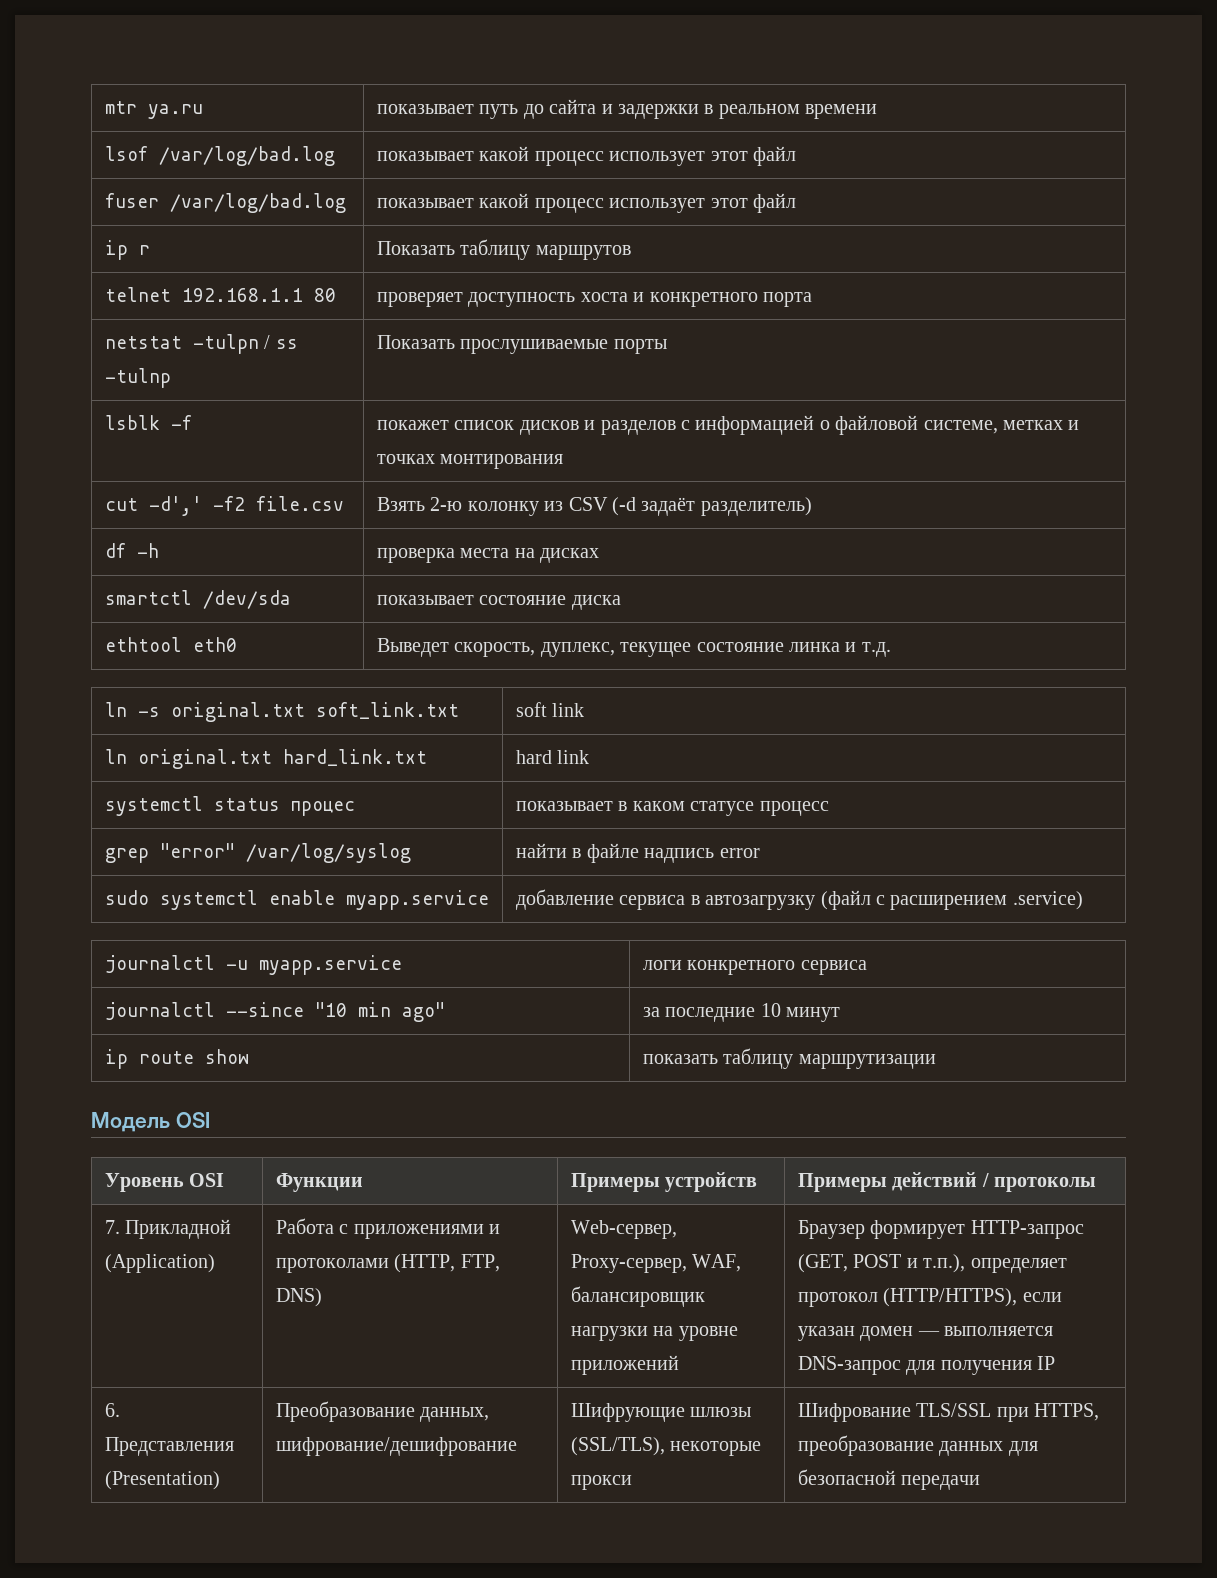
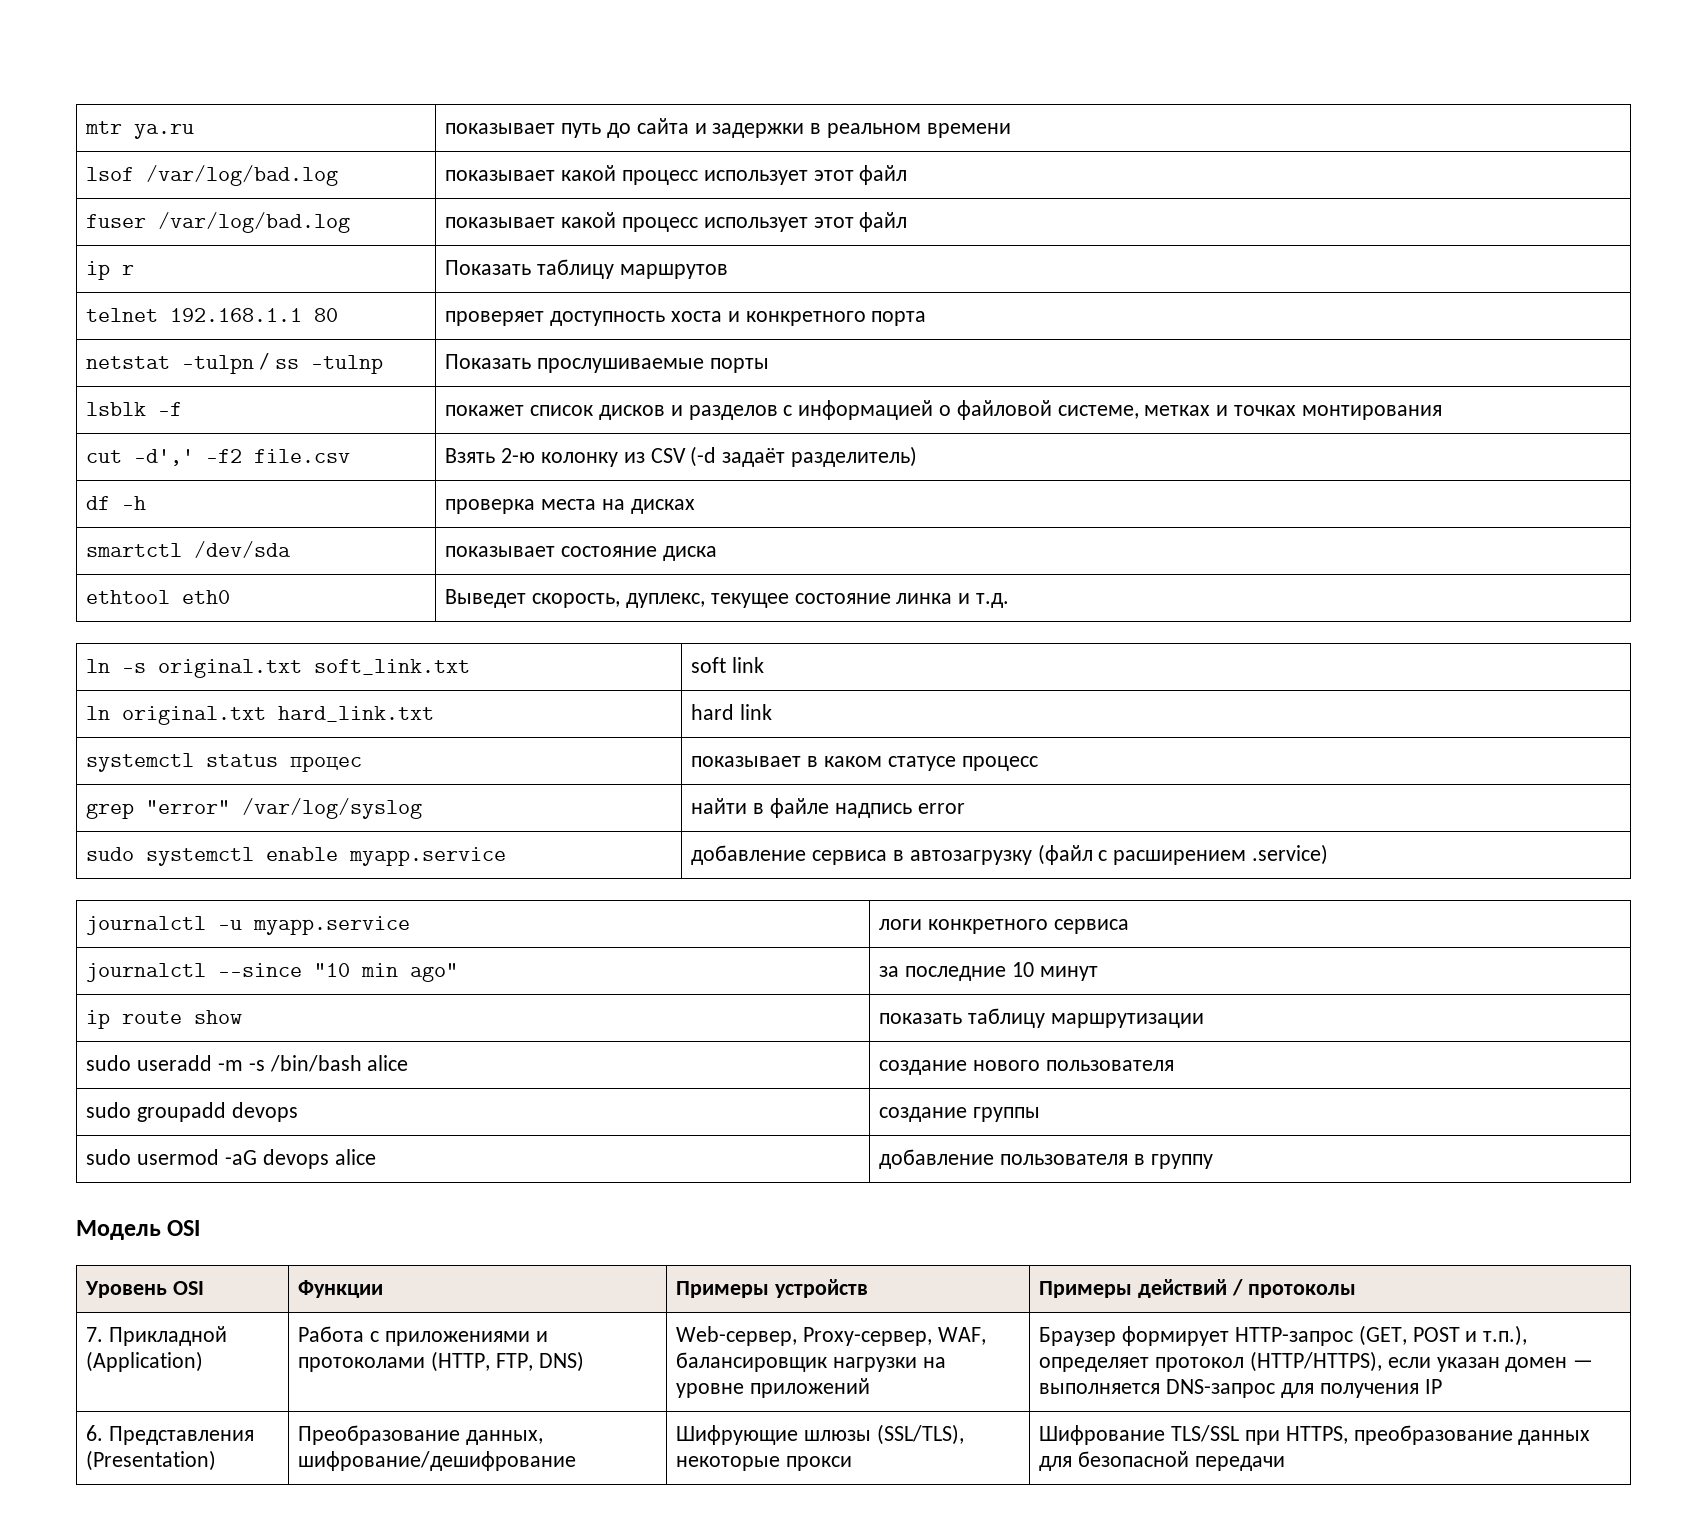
+ sudo useradd -m -s /bin/bash alice | создание нового пользователя
+ sudo groupadd devops | создание группы
+ sudo usermod -aG devops alice | добавление пользователя в группу

